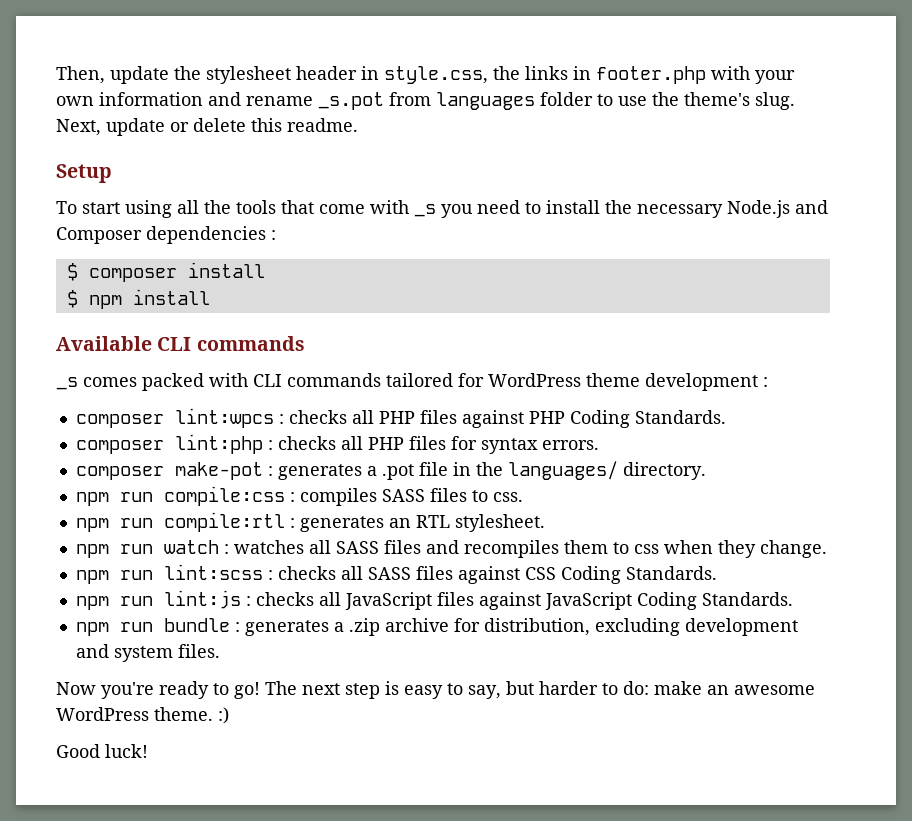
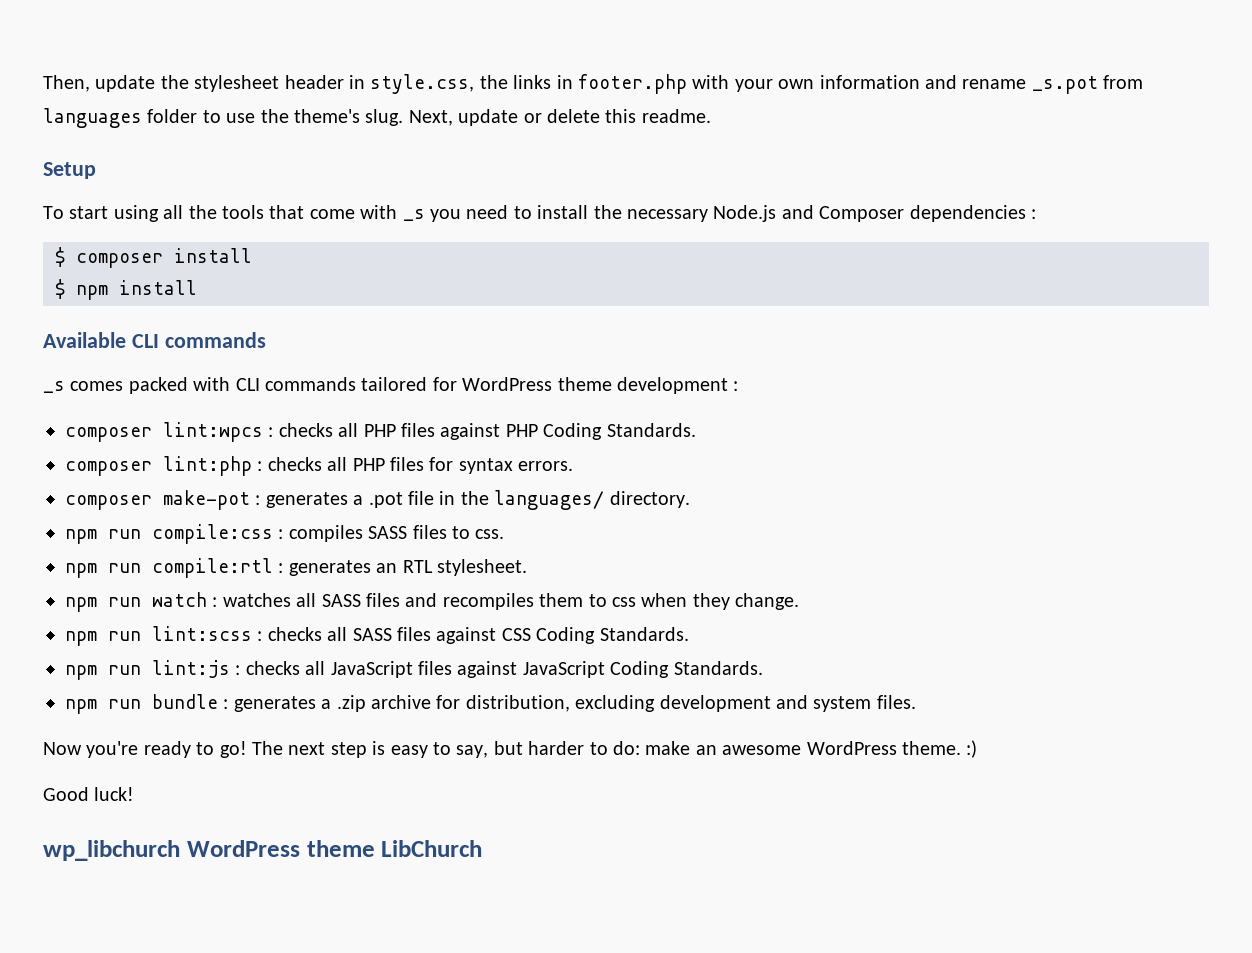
+ wp_libchurch WordPress theme LibChurch

